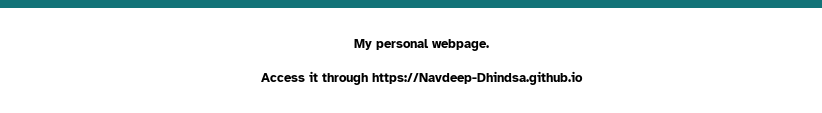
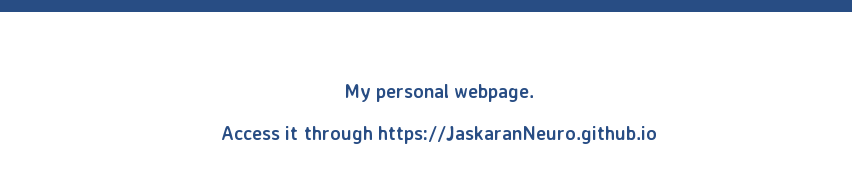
- Access it through https://Navdeep-Dhindsa.github.io
+ Access it through https://JaskaranNeuro.github.io

